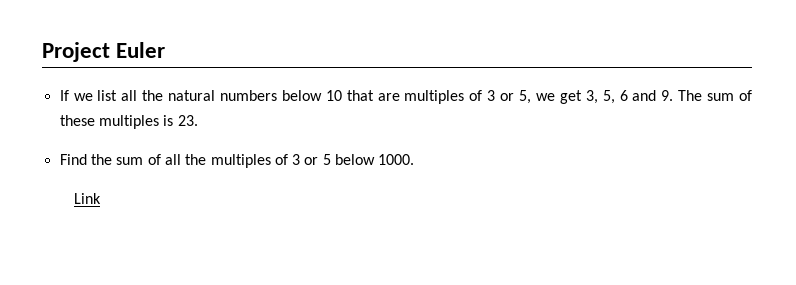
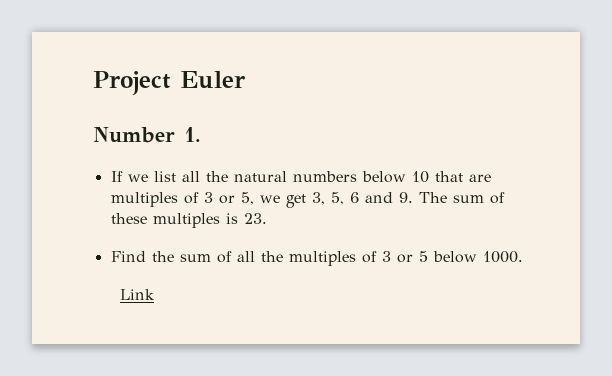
+ Number 1.

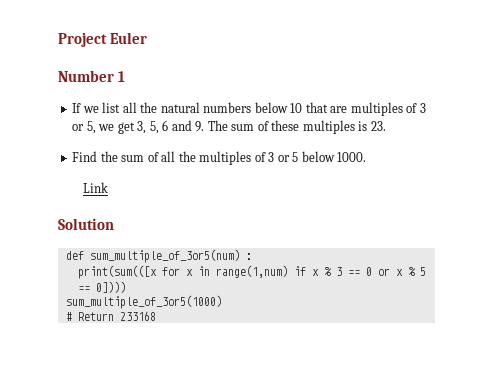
- Number 1.
+ Number 1
+ Solution
+ def sum_multiple_of_3or5(num) :
+ print(sum(([x for x in range(1,num) if x % 3 == 0 or x % 5 == 0])))
+ sum_multiple_of_3or5(1000)
+ # Return 233168

